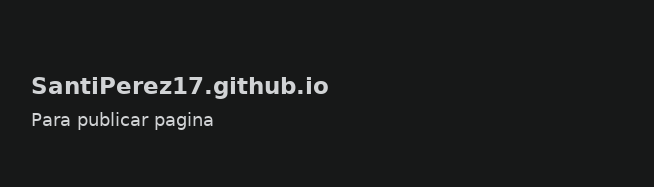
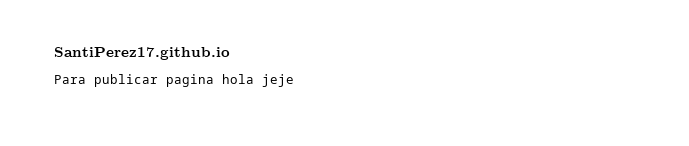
- Para publicar pagina
+ Para publicar pagina hola jeje

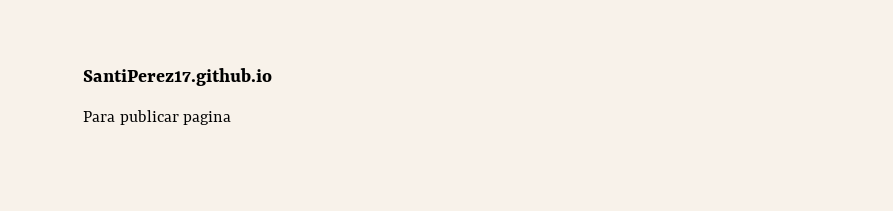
- Para publicar pagina hola jeje
+ Para publicar pagina

